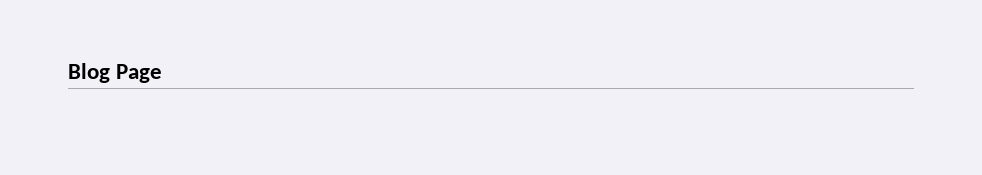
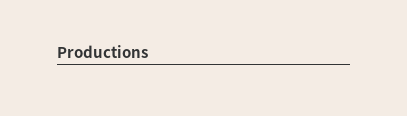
- Blog Page
+ Productions

